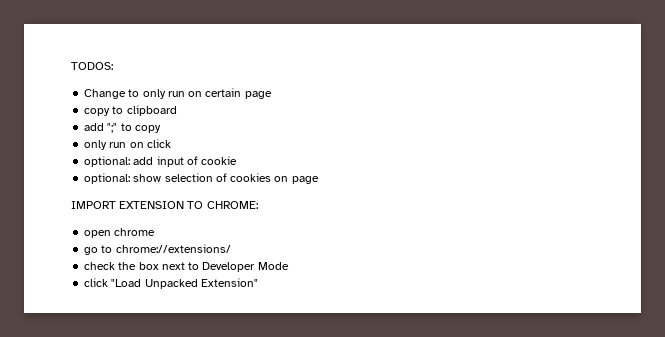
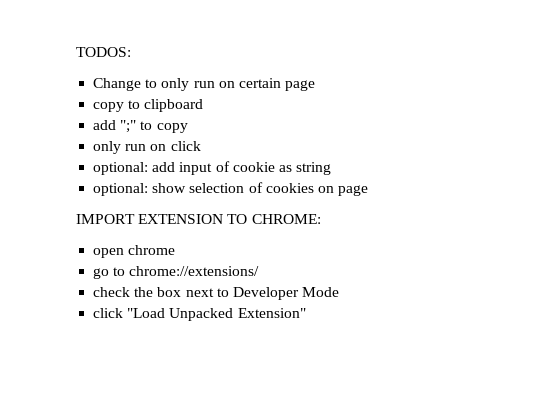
- optional: add input of cookie
+ optional: add input of cookie as string

